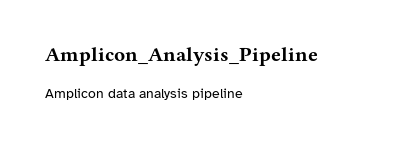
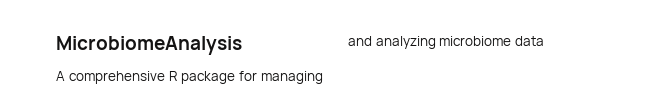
- Amplicon_Analysis_Pipeline
- Amplicon data analysis pipeline
+ MicrobiomeAnalysis
+ A comprehensive R package for managing and analyzing microbiome data

